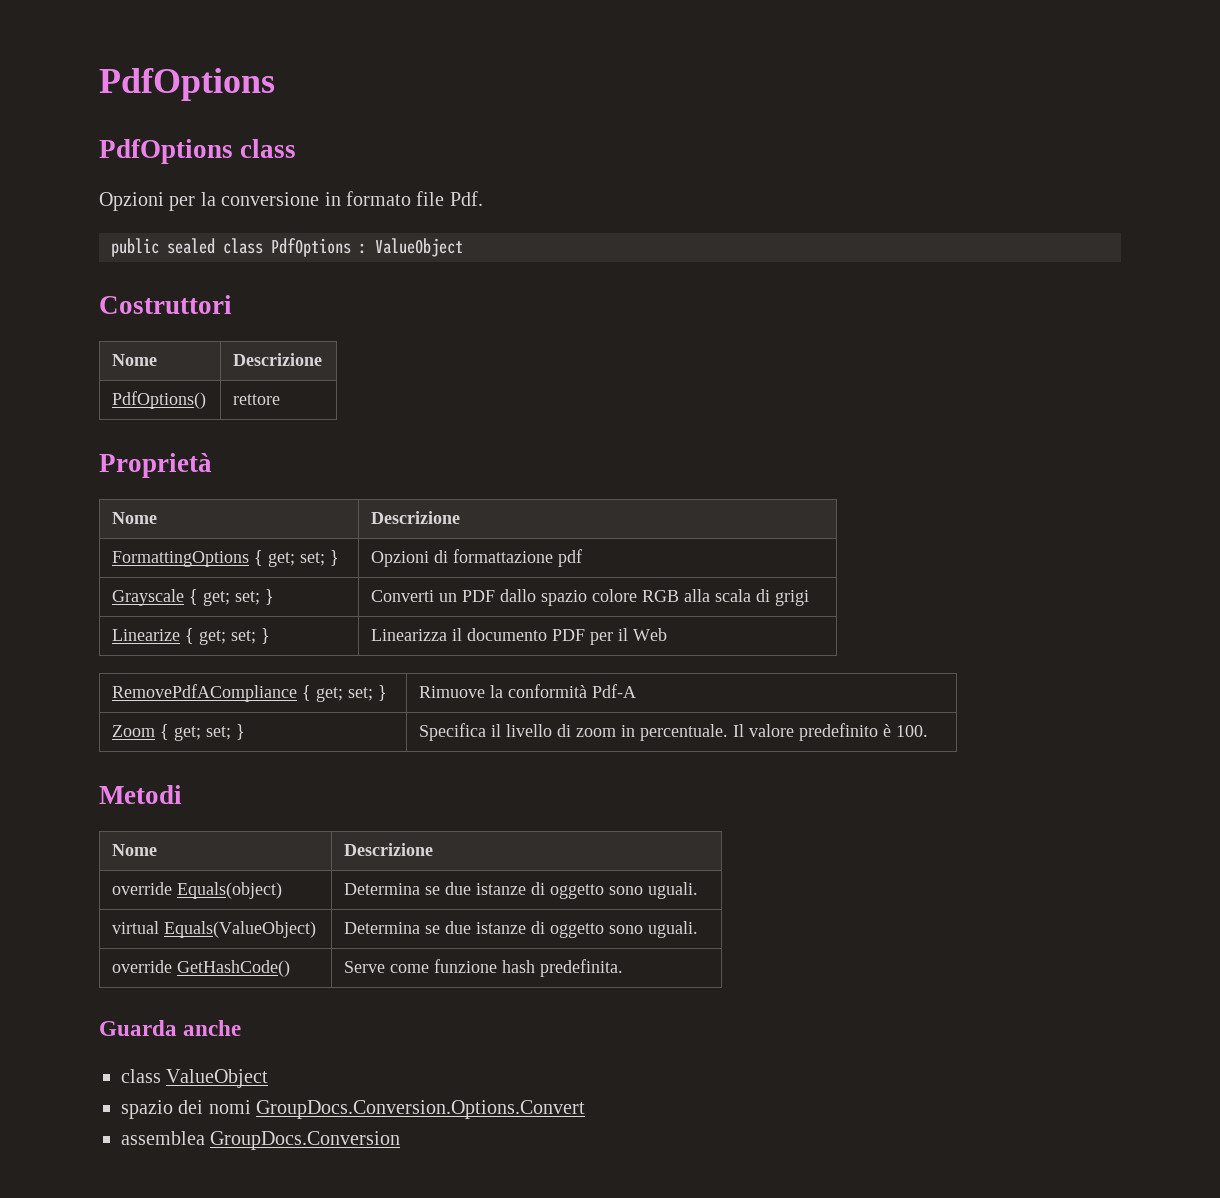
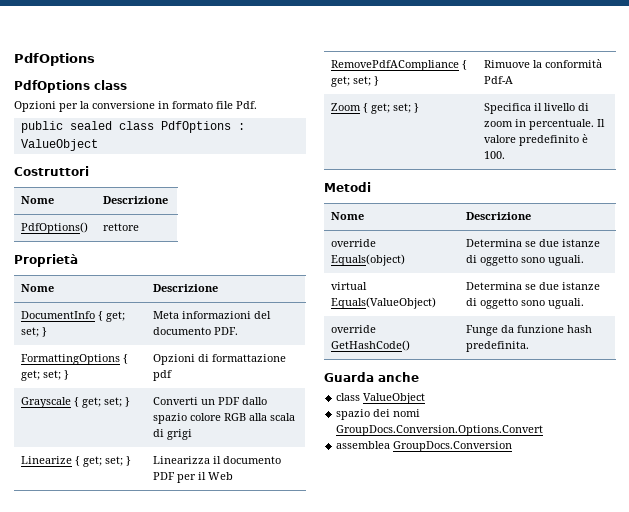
+ DocumentInfo { get; set; } | Meta informazioni del documento PDF.
- override GetHashCode() | Serve come funzione hash predefinita.
+ override GetHashCode() | Funge da funzione hash predefinita.

